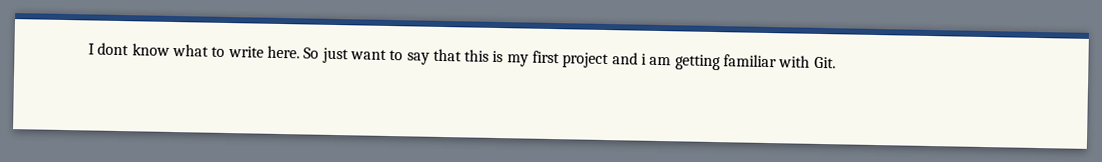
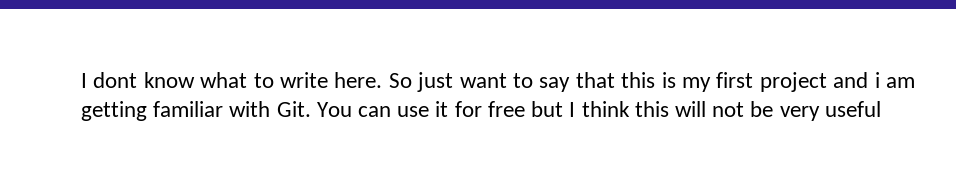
- So just want to say that this is my first project and i am getting familiar with Git.
+ So just want to say that this is my first project and i am getting familiar with Git. You can use it for free but I think this will not be very useful

